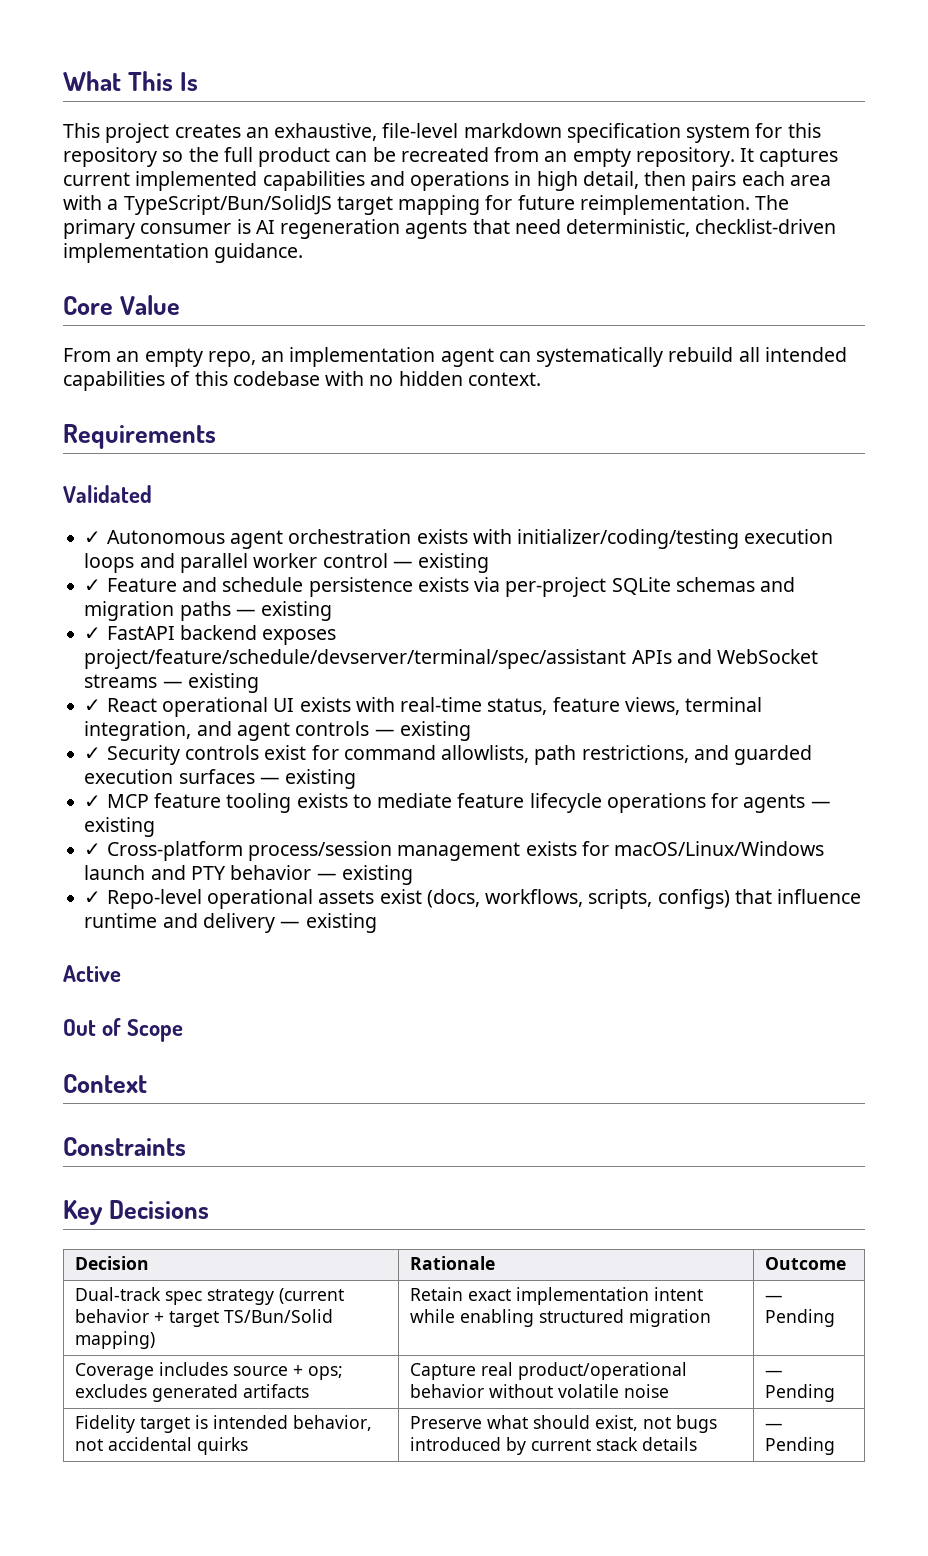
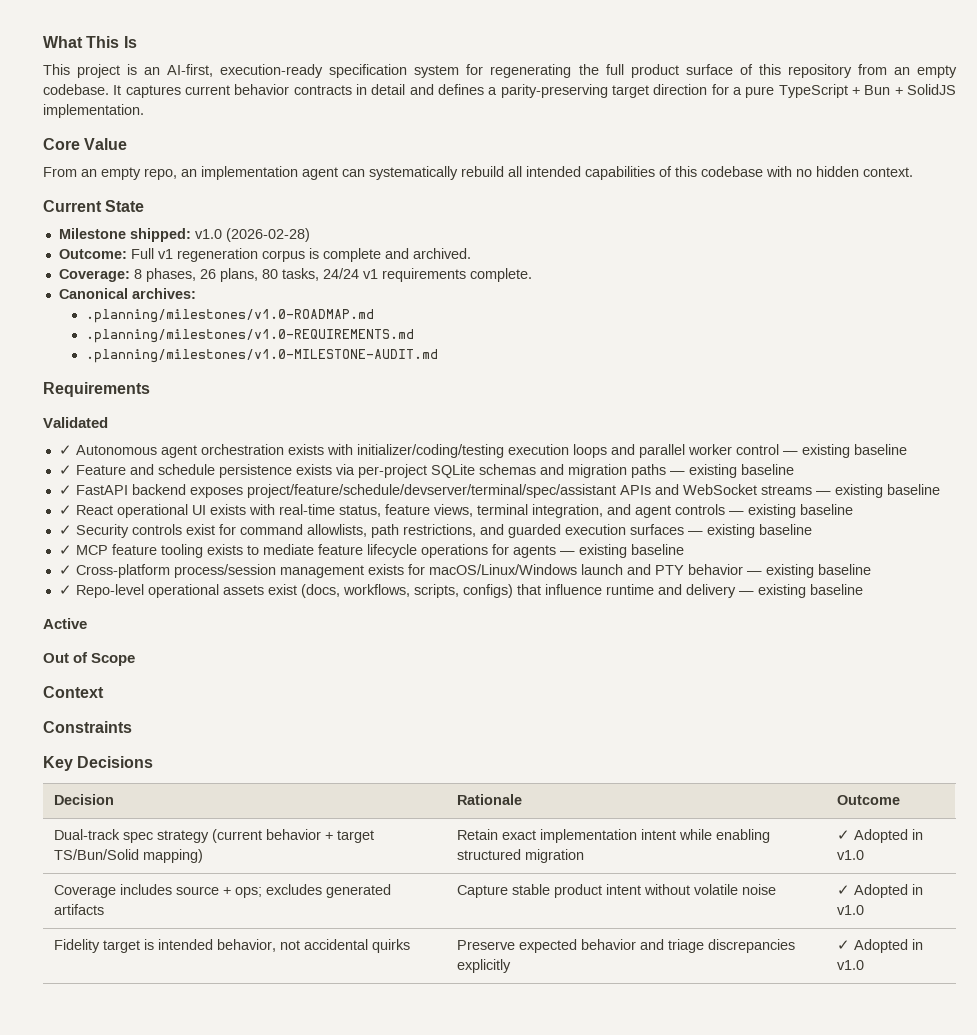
- This project creates an exhaustive, file-level markdown specification system for this repository so the full product can be recreated from an empty repository.
+ This project is an AI-first, execution-ready specification system for regenerating the full product surface of this repository from an empty codebase.
- It captures current implemented capabilities and operations in high detail, then pairs each area with a TypeScript/Bun/SolidJS target mapping for future reimplementation. The primary consumer is AI regeneration agents that need deterministic, checklist-driven implementation guidance.
+ It captures current behavior contracts in detail and defines a parity-preserving target direction for a pure TypeScript + Bun + SolidJS implementation.
+ Current State
+ Milestone shipped: v1.0 (2026-02-28)
+ Outcome: Full v1 regeneration corpus is complete and archived.
+ Coverage: 8 phases, 26 plans, 80 tasks, 24/24 v1 requirements complete.
+ Canonical archives:
+ .planning/milestones/v1.0-ROADMAP.md
+ .planning/milestones/v1.0-REQUIREMENTS.md
+ .planning/milestones/v1.0-MILESTONE-AUDIT.md
- ✓ Autonomous agent orchestration exists with initializer/coding/testing execution loops and parallel worker control — existing
+ ✓ Autonomous agent orchestration exists with initializer/coding/testing execution loops and parallel worker control — existing baseline
- ✓ Feature and schedule persistence exists via per-project SQLite schemas and migration paths — existing
+ ✓ Feature and schedule persistence exists via per-project SQLite schemas and migration paths — existing baseline
- ✓ FastAPI backend exposes project/feature/schedule/devserver/terminal/spec/assistant APIs and WebSocket streams — existing
+ ✓ FastAPI backend exposes project/feature/schedule/devserver/terminal/spec/assistant APIs and WebSocket streams — existing baseline
- ✓ React operational UI exists with real-time status, feature views, terminal integration, and agent controls — existing
+ ✓ React operational UI exists with real-time status, feature views, terminal integration, and agent controls — existing baseline
- ✓ Security controls exist for command allowlists, path restrictions, and guarded execution surfaces — existing
+ ✓ Security controls exist for command allowlists, path restrictions, and guarded execution surfaces — existing baseline
- ✓ MCP feature tooling exists to mediate feature lifecycle operations for agents — existing
+ ✓ MCP feature tooling exists to mediate feature lifecycle operations for agents — existing baseline
- ✓ Cross-platform process/session management exists for macOS/Linux/Windows launch and PTY behavior — existing
+ ✓ Cross-platform process/session management exists for macOS/Linux/Windows launch and PTY behavior — existing baseline
- ✓ Repo-level operational assets exist (docs, workflows, scripts, configs) that influence runtime and delivery — existing
+ ✓ Repo-level operational assets exist (docs, workflows, scripts, configs) that influence runtime and delivery — existing baseline
- Dual-track spec strategy (current behavior + target TS/Bun/Solid mapping) | Retain exact implementation intent while enabling structured migration | — Pending
+ Dual-track spec strategy (current behavior + target TS/Bun/Solid mapping) | Retain exact implementation intent while enabling structured migration | ✓ Adopted in v1.0
- Coverage includes source + ops; excludes generated artifacts | Capture real product/operational behavior without volatile noise | — Pending
+ Coverage includes source + ops; excludes generated artifacts | Capture stable product intent without volatile noise | ✓ Adopted in v1.0
- Fidelity target is intended behavior, not accidental quirks | Preserve what should exist, not bugs introduced by current stack details | — Pending
+ Fidelity target is intended behavior, not accidental quirks | Preserve expected behavior and triage discrepancies explicitly | ✓ Adopted in v1.0

